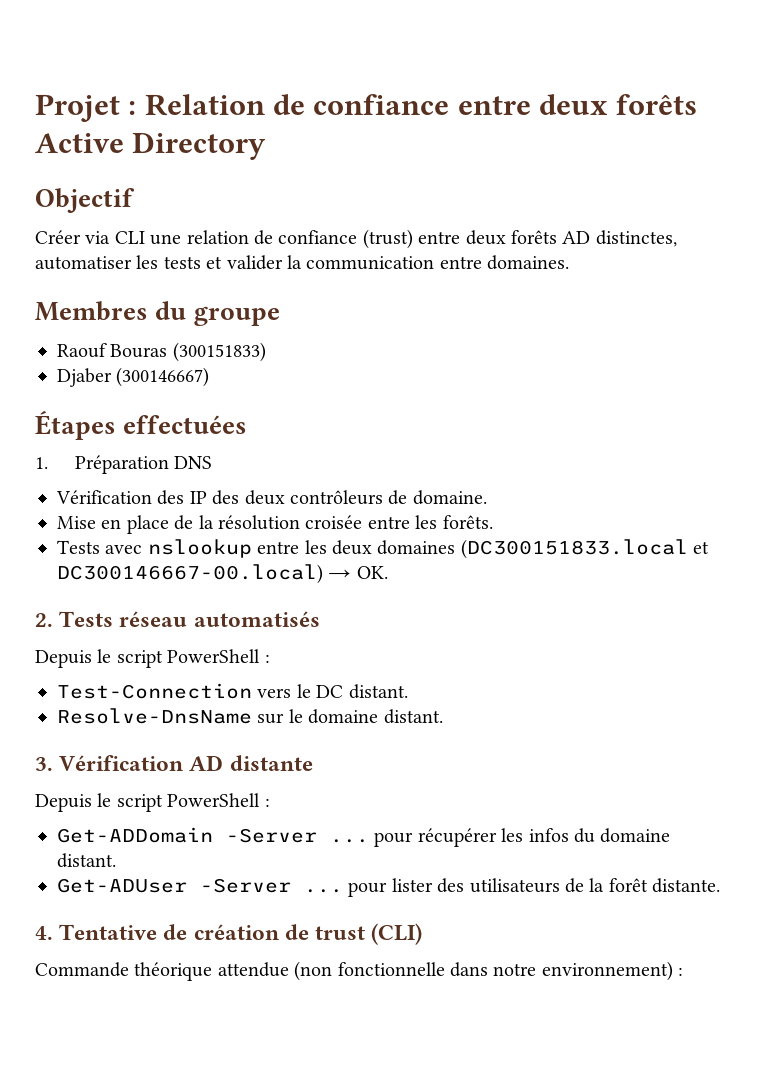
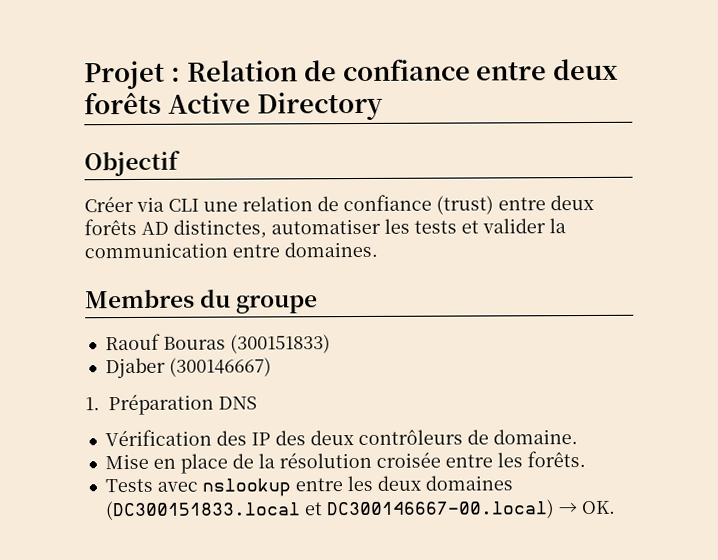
- Étapes effectuées
- 2. Tests réseau automatisés
- Depuis le script PowerShell :
- Test-Connection vers le DC distant.
- Resolve-DnsName sur le domaine distant.
- 3. Vérification AD distante
- Depuis le script PowerShell :
- Get-ADDomain -Server ... pour récupérer les infos du domaine distant.
- Get-ADUser -Server ... pour lister des utilisateurs de la forêt distante.
- 4. Tentative de création de trust (CLI)
- Commande théorique attendue (non fonctionnelle dans notre environnement) :

